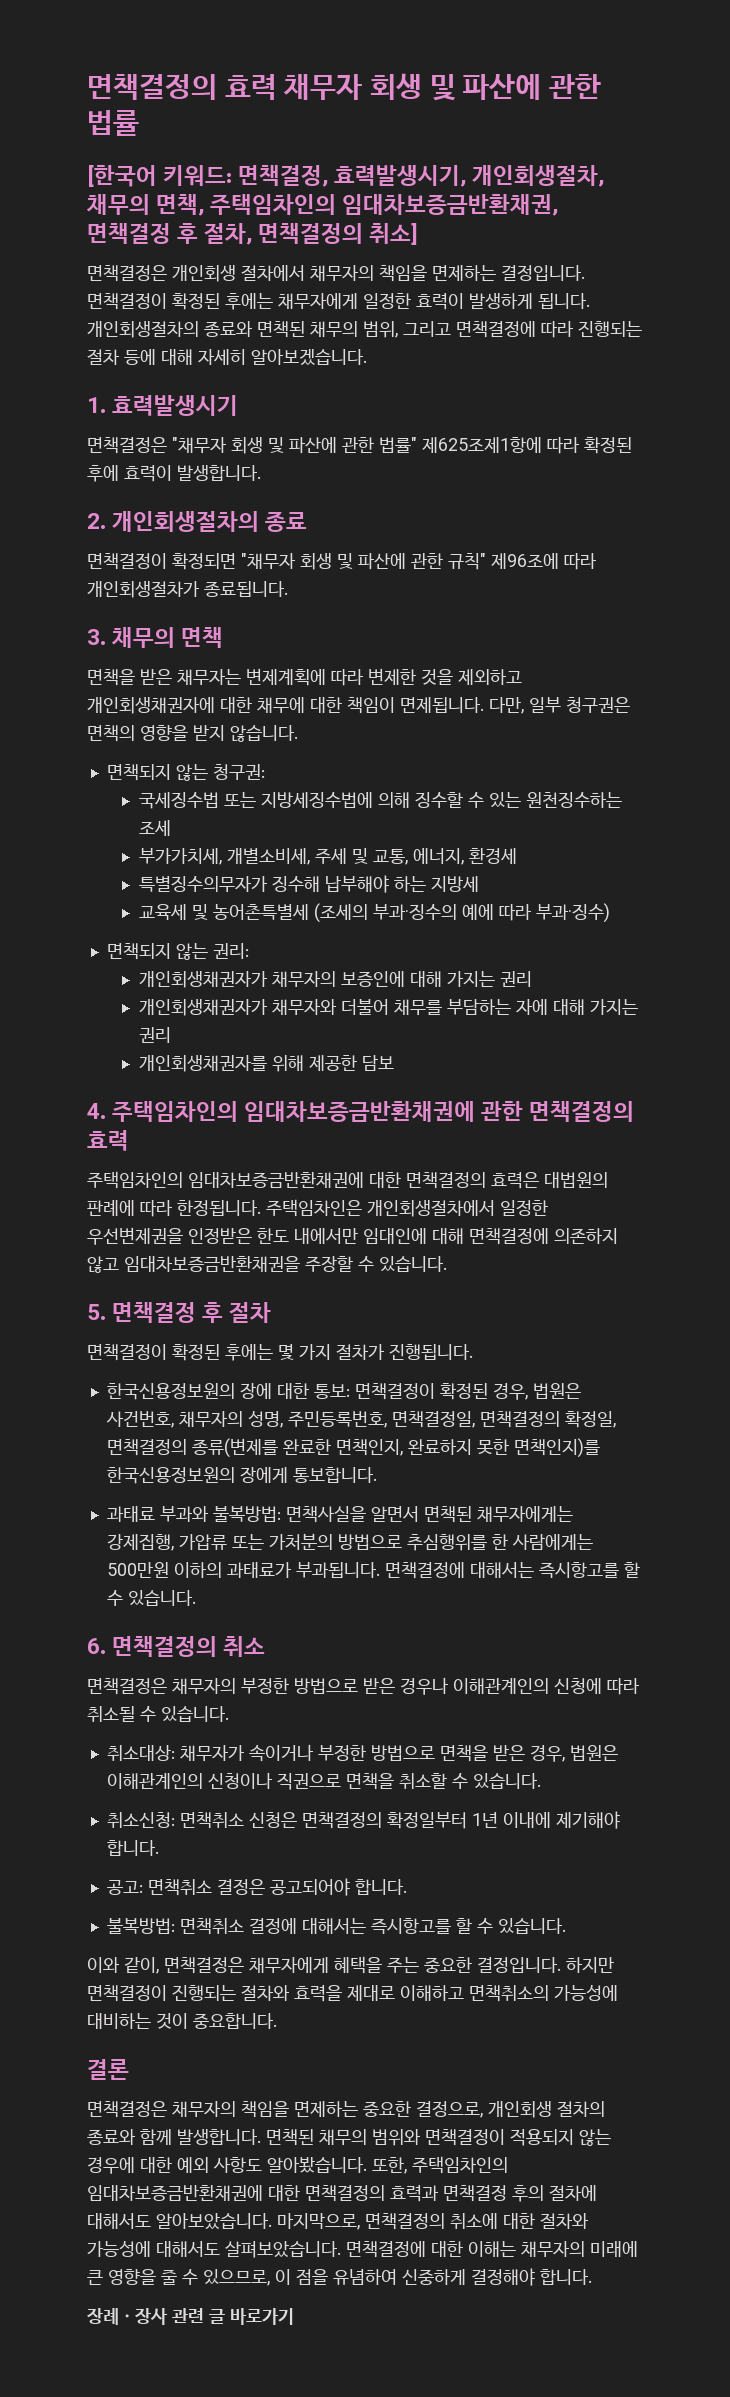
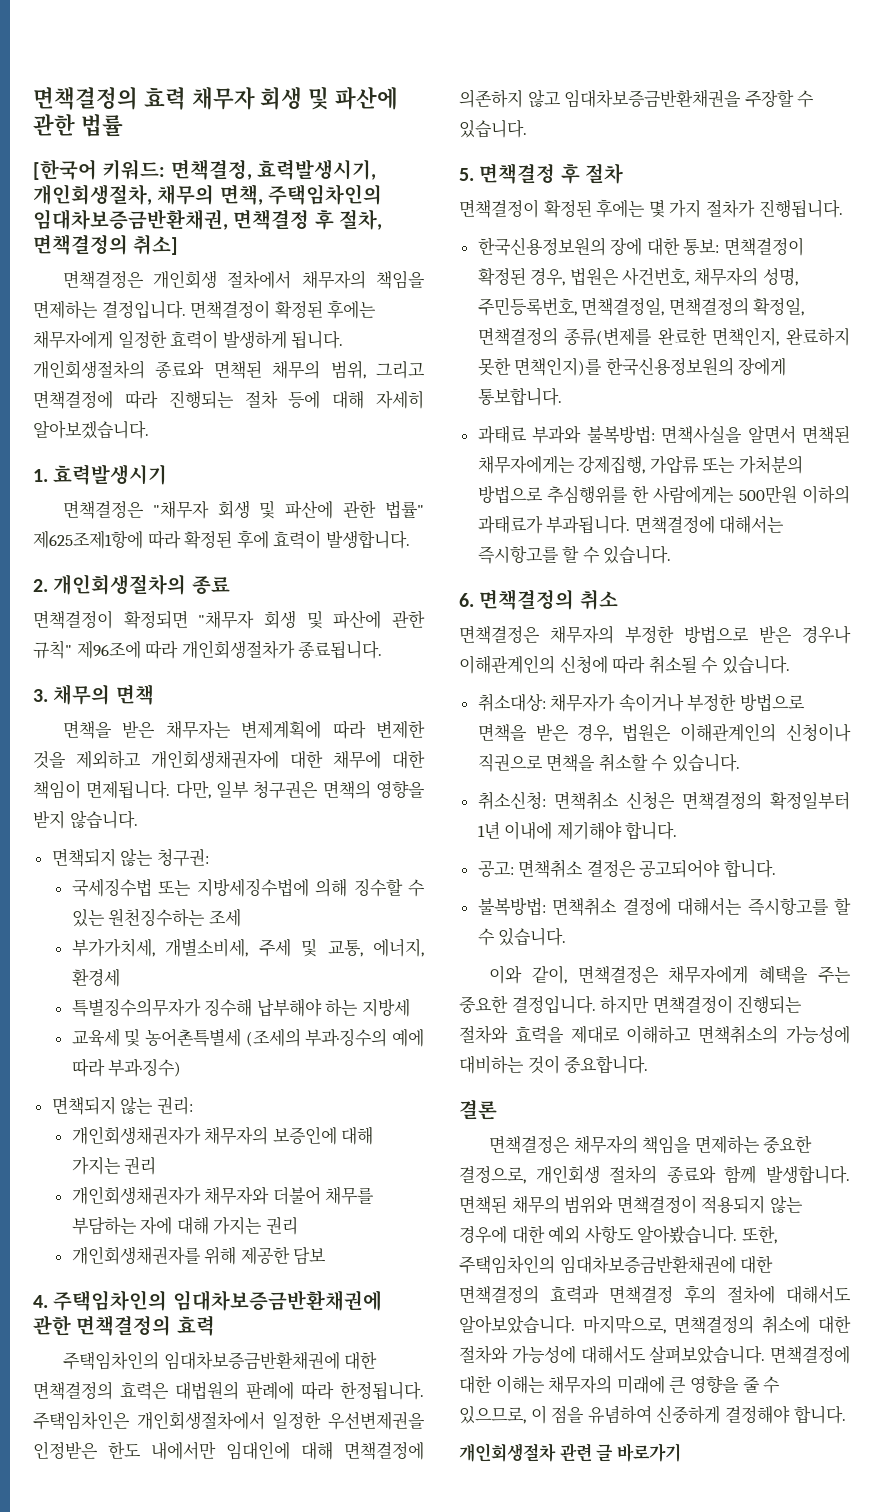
- 장례ㆍ장사 관련 글 바로가기
+ 개인회생절차 관련 글 바로가기

